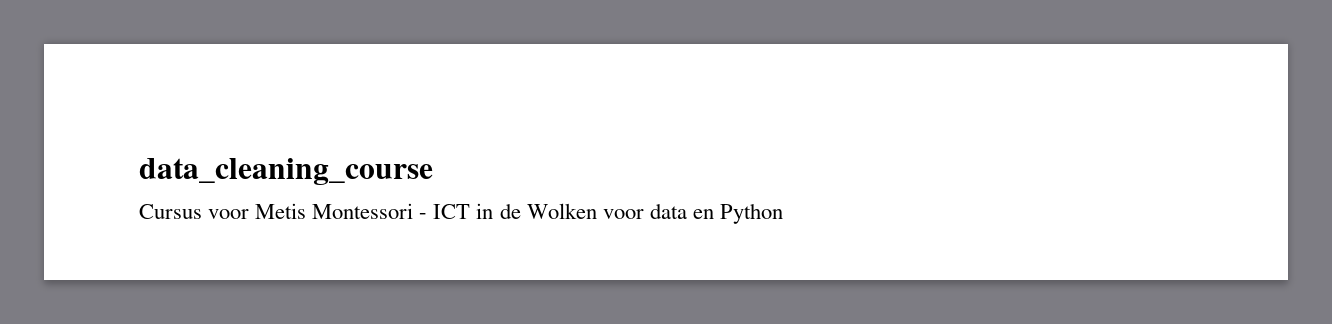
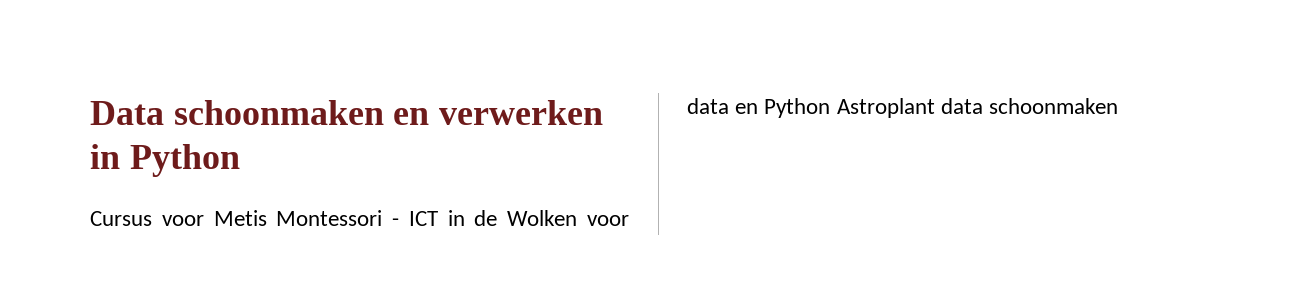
- data_cleaning_course
+ Data schoonmaken en verwerken in Python
- Cursus voor Metis Montessori - ICT in de Wolken voor data en Python
+ Cursus voor Metis Montessori - ICT in de Wolken voor data en Python Astroplant data schoonmaken

